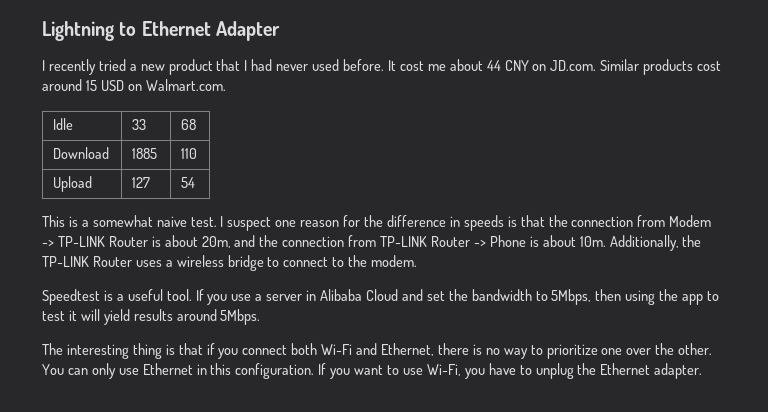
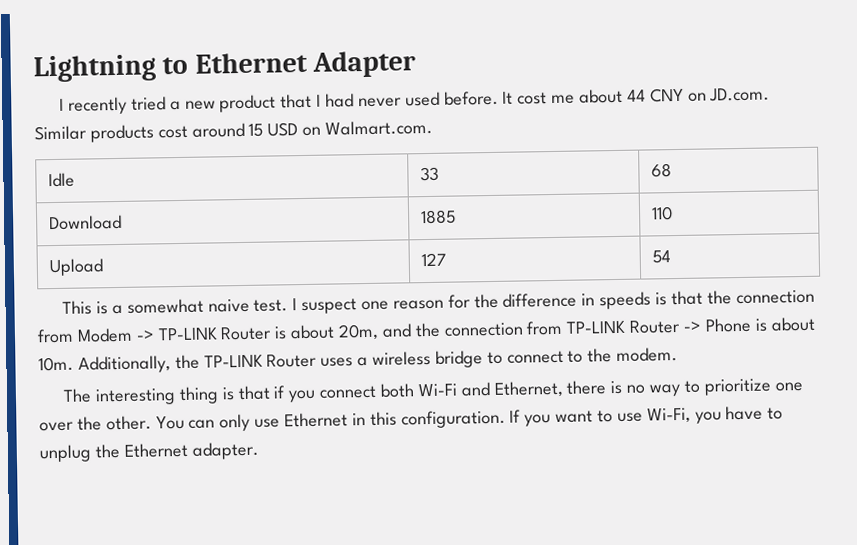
- Speedtest is a useful tool. If you use a server in Alibaba Cloud and set the bandwidth to 5Mbps, then using the app to test it will yield results around 5Mbps.

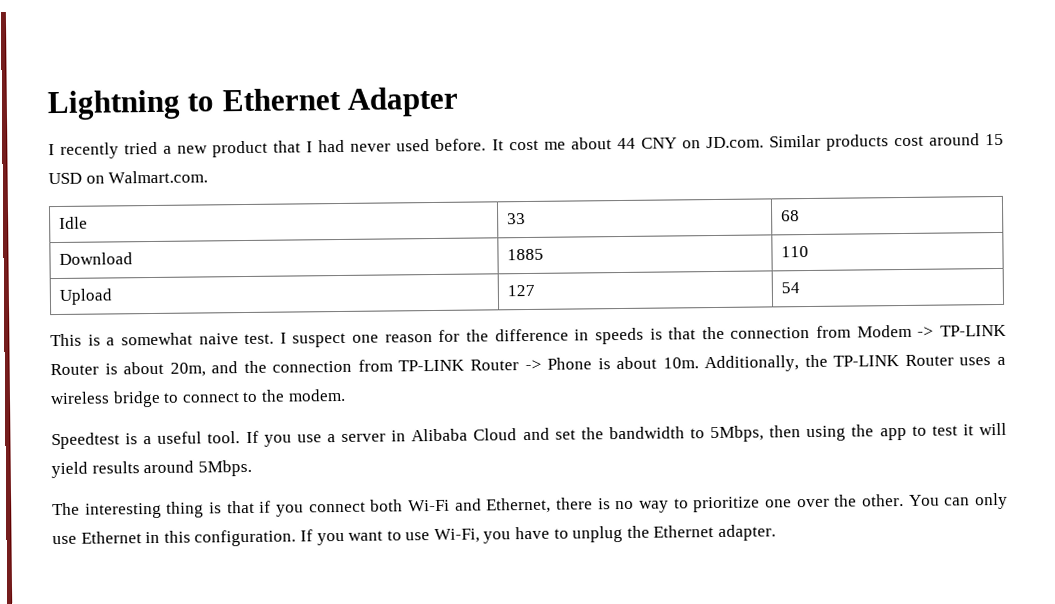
+ Speedtest is a useful tool. If you use a server in Alibaba Cloud and set the bandwidth to 5Mbps, then using the app to test it will yield results around 5Mbps.

